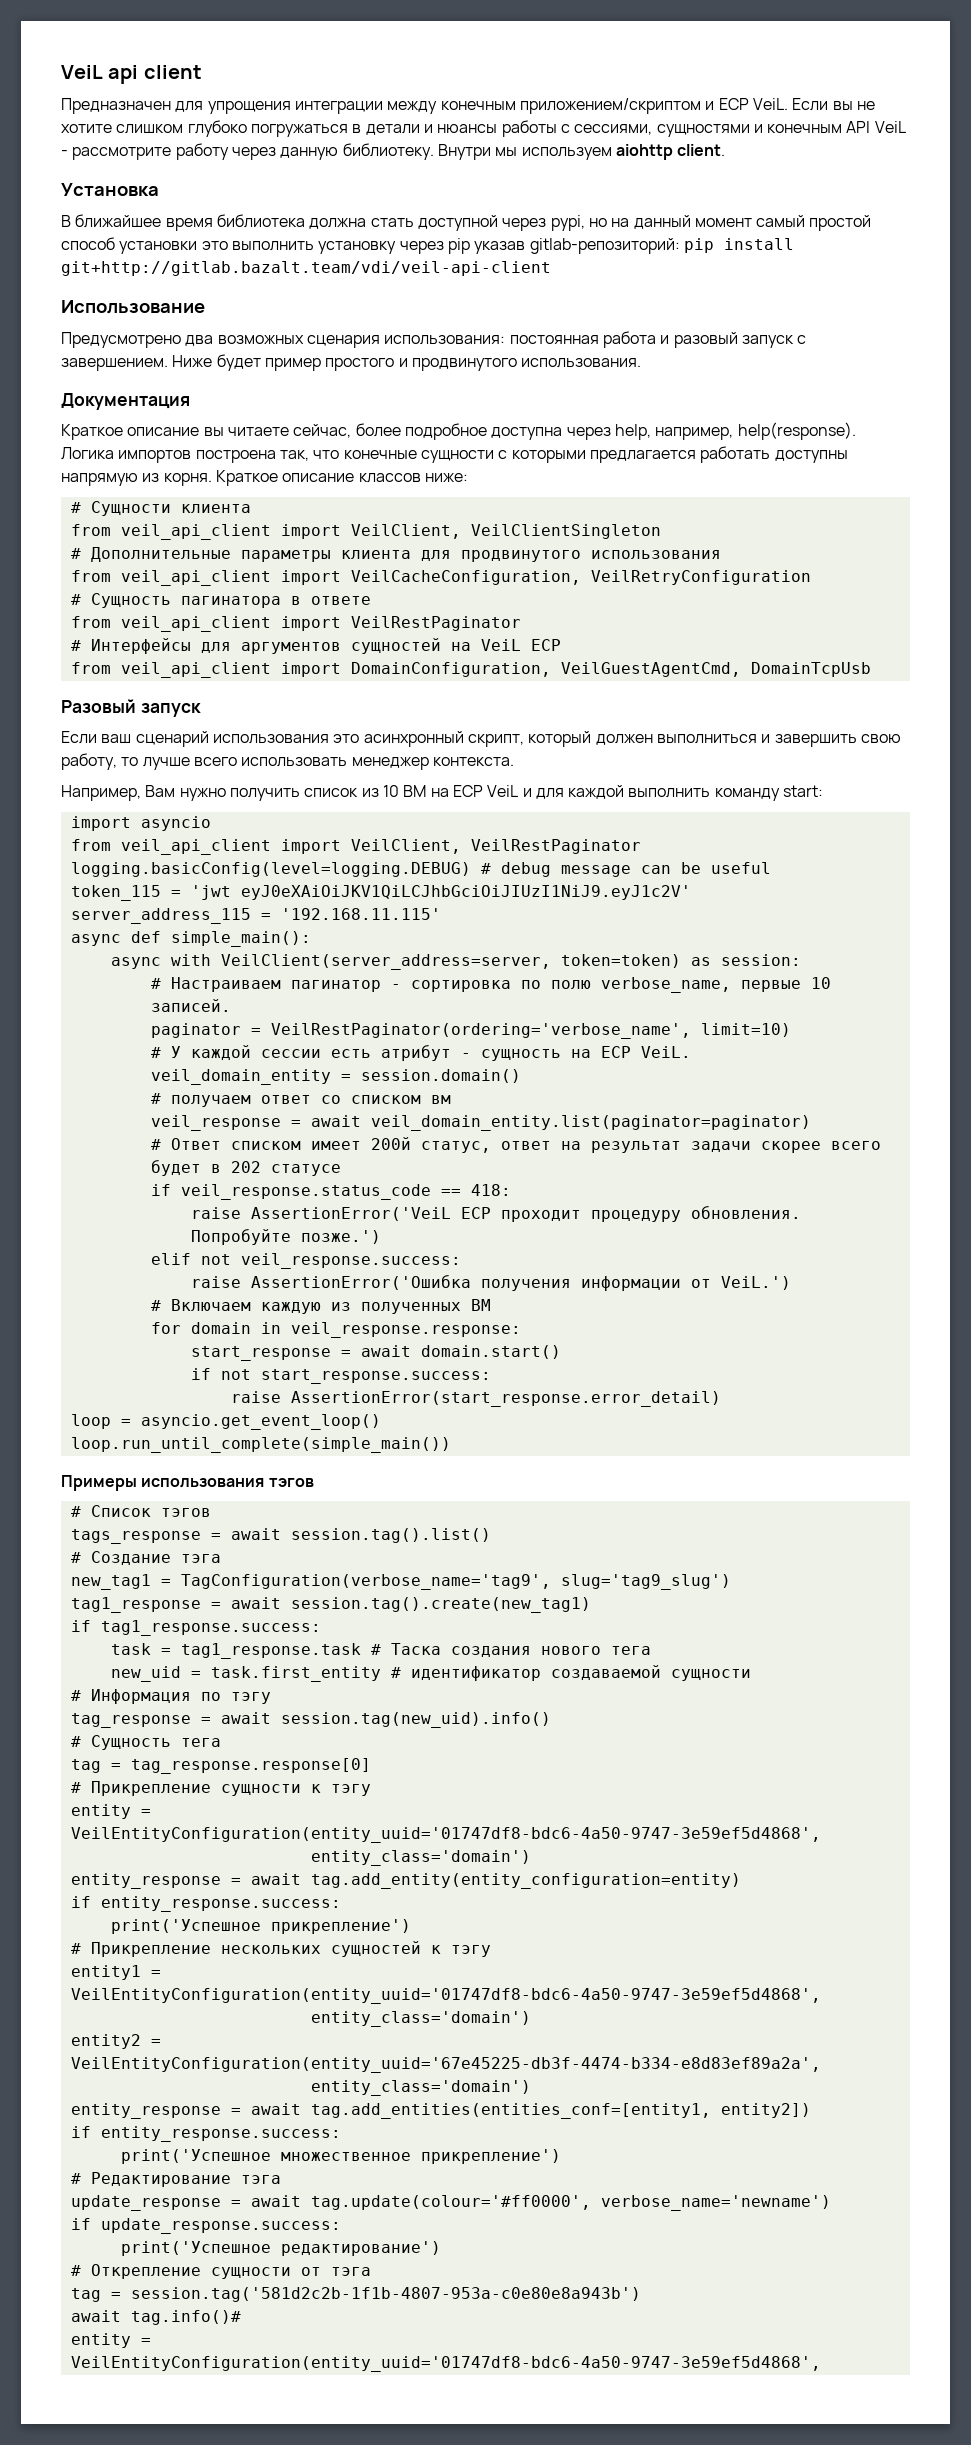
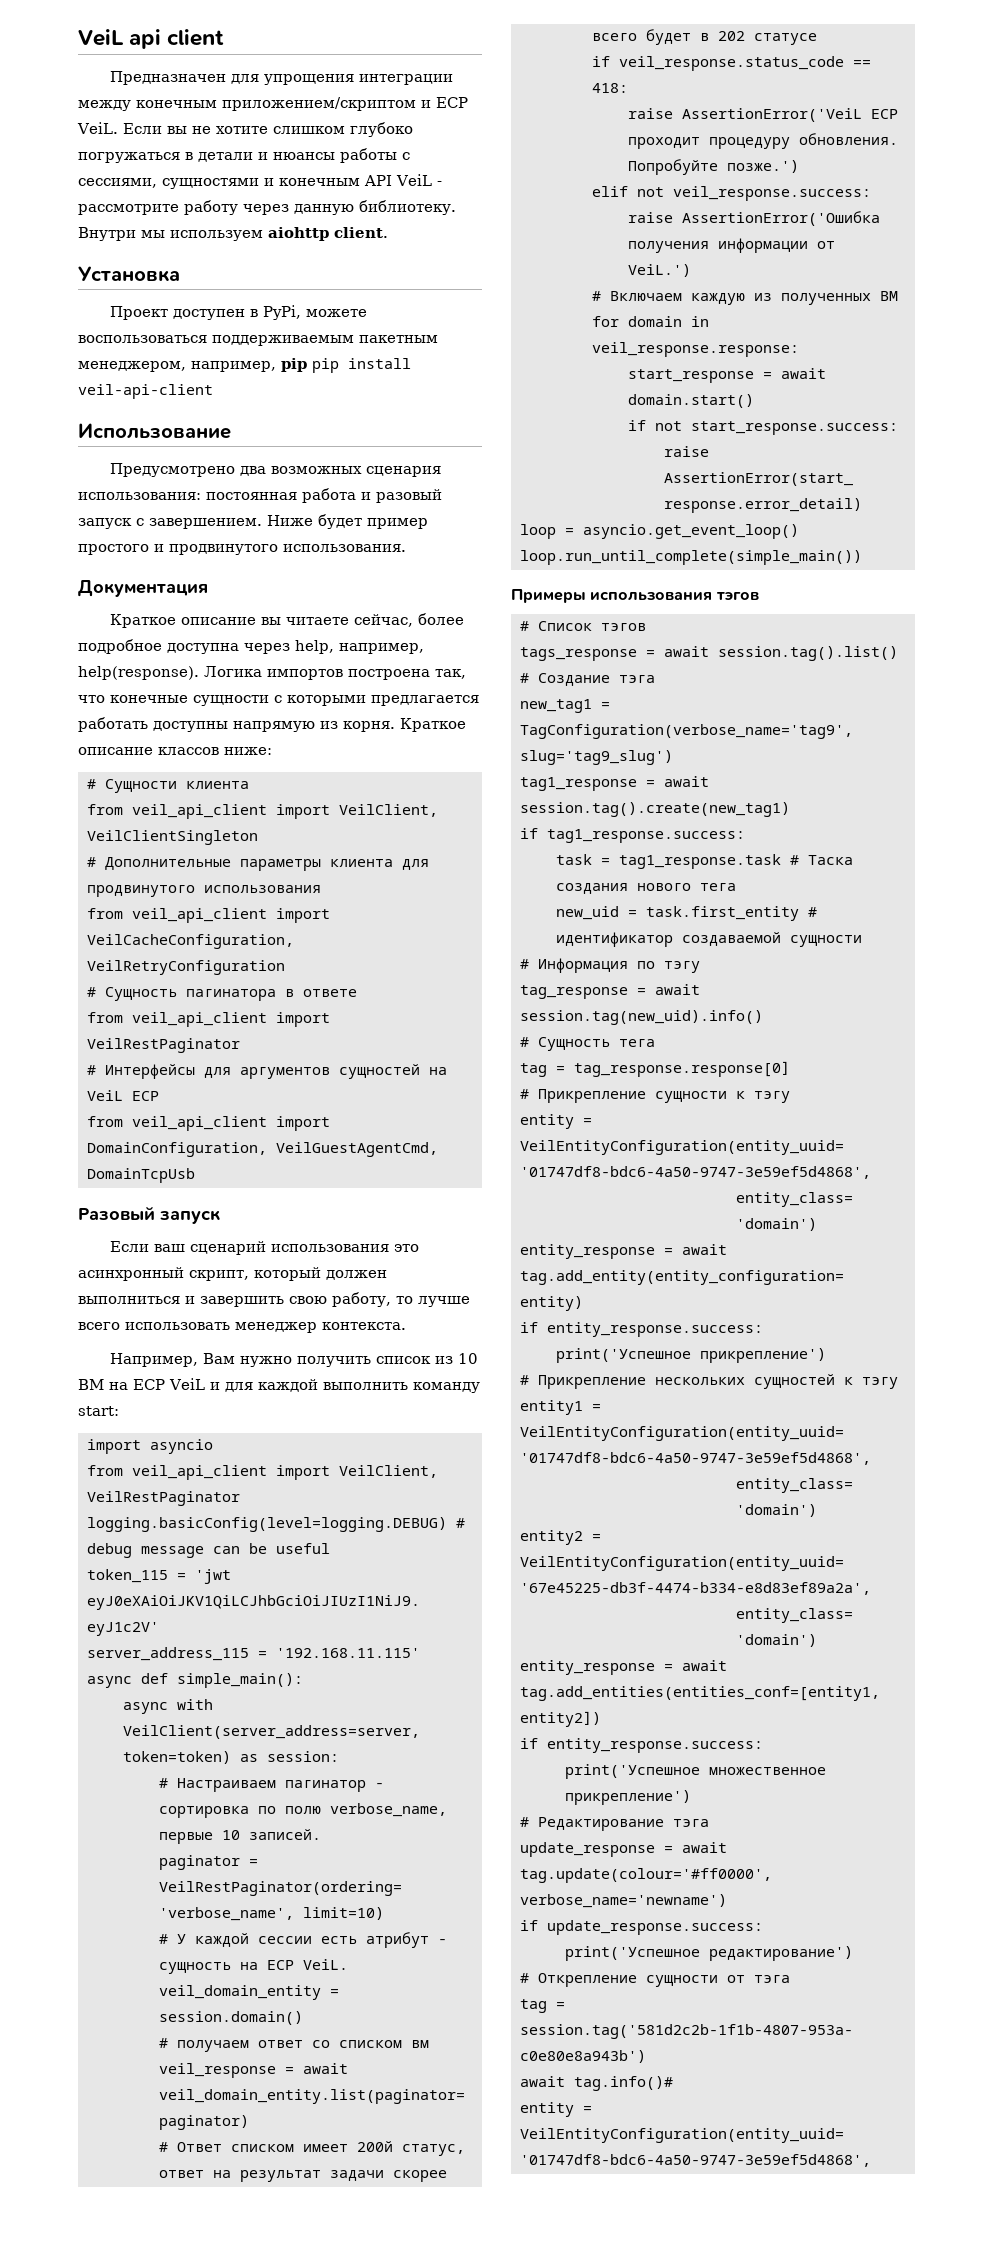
- В ближайшее время библиотека должна стать доступной через pypi, но на данный момент самый простой способ установки это выполнить установку через pip указав gitlab-репозиторий: pip install git+http://gitlab.bazalt.team/vdi/veil-api-client
+ Проект доступен в PyPi, можете воспользоваться поддерживаемым пакетным менеджером, например, pip pip install veil-api-client

